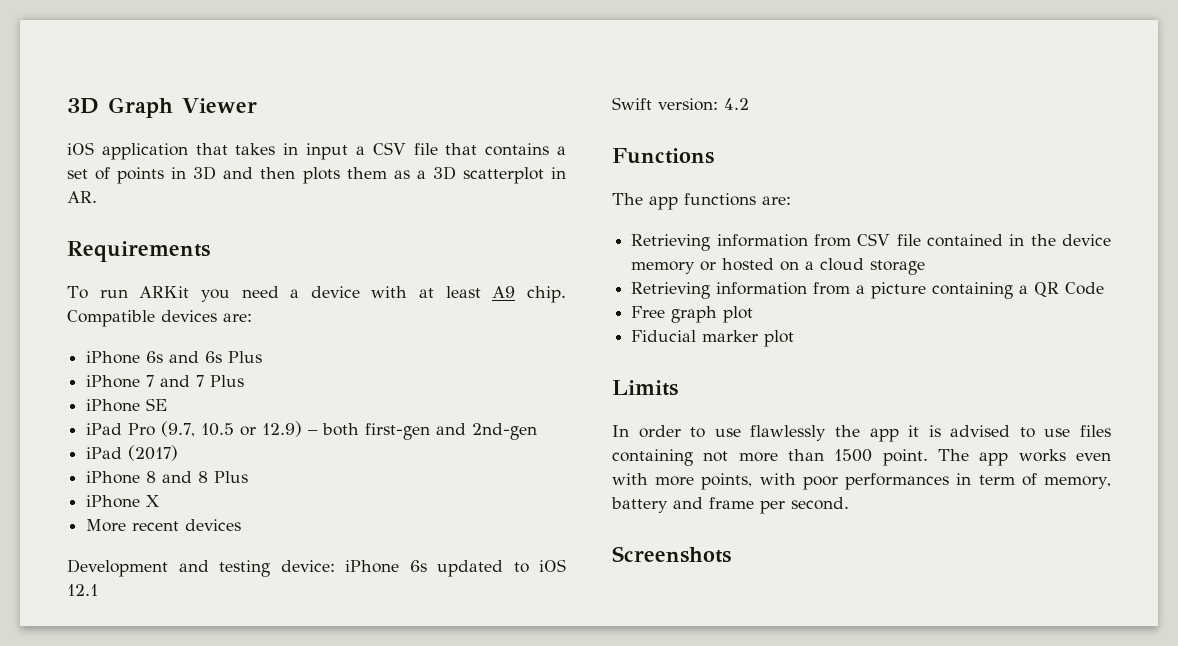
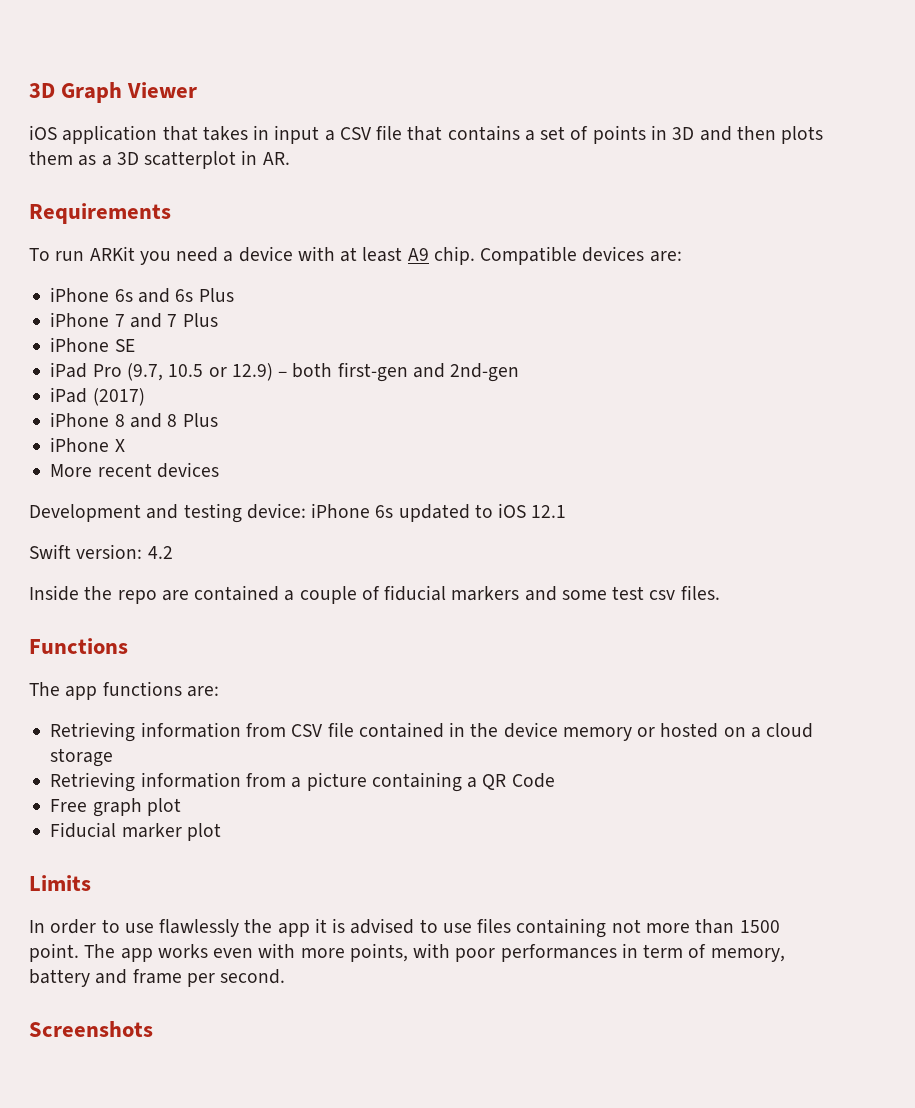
+ Inside the repo are contained a couple of fiducial markers and some test csv files.

